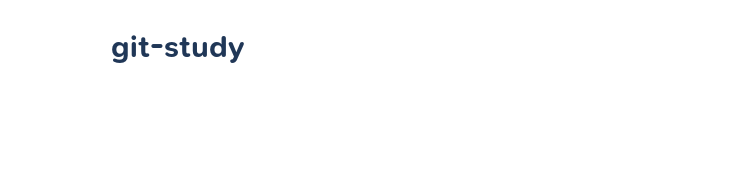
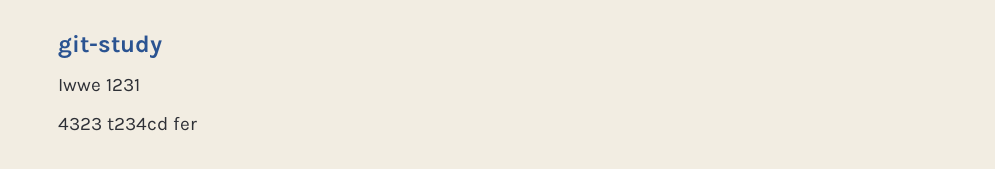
+ Iwwe 1231
+ 4323 t234cd fer

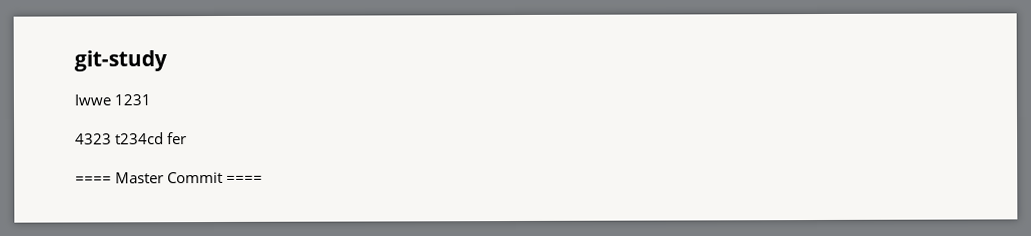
+ ==== Master Commit ====

